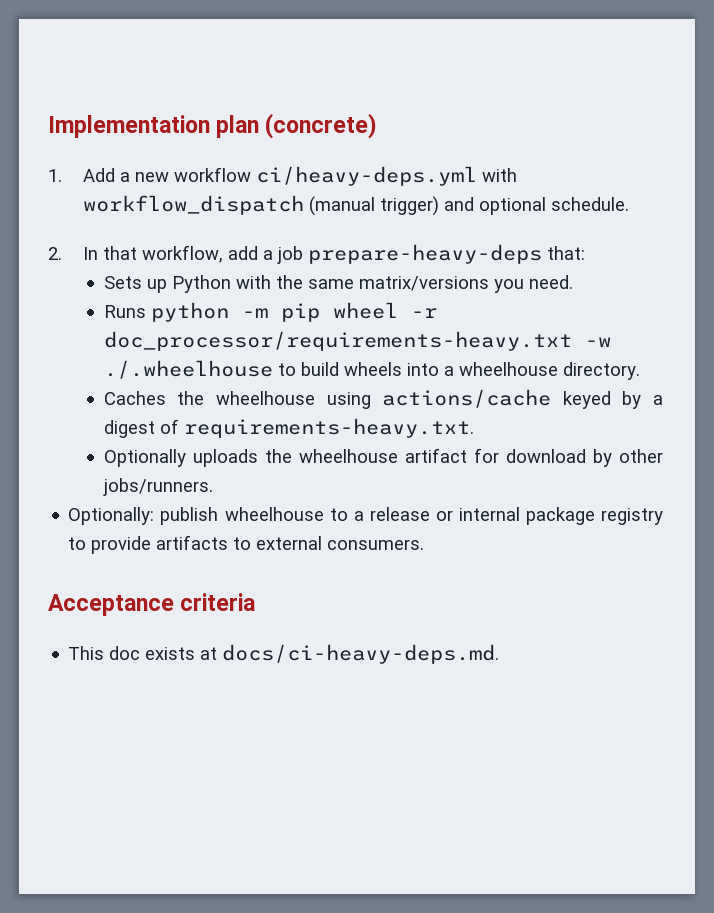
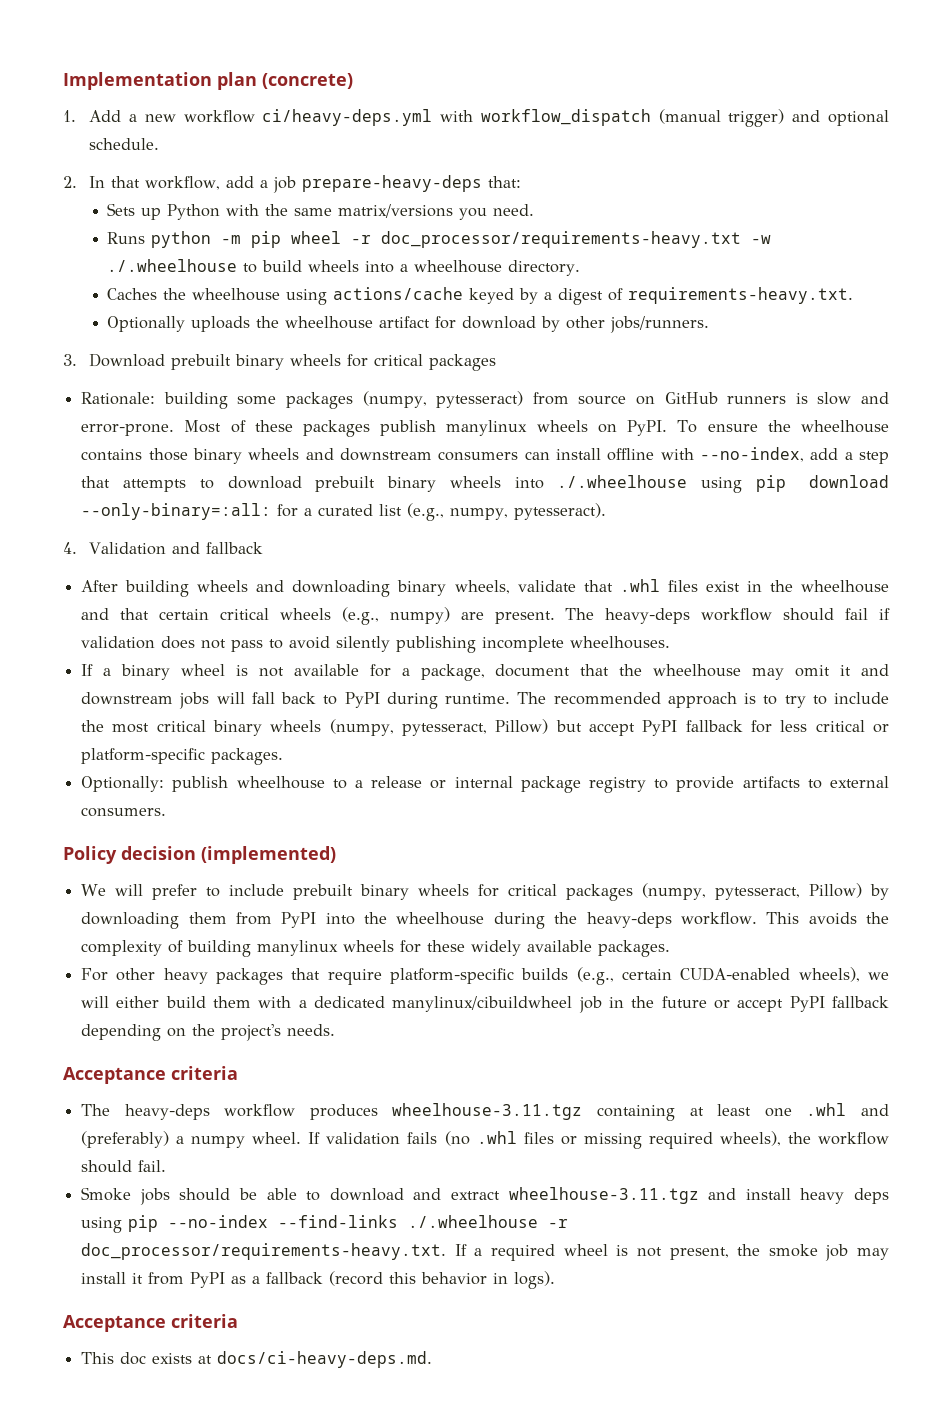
+ 3. Download prebuilt binary wheels for critical packages
+ Rationale: building some packages (numpy, pytesseract) from source on GitHub runners is slow and error-prone. Most of these packages publish manylinux wheels on PyPI. To ensure the wheelhouse contains those binary wheels and downstream consumers can install offline with --no-index, add a step that attempts to download prebuilt binary wheels into ./.wheelhouse using pip download --only-binary=:all: for a curated list (e.g., numpy, pytesseract).
+ 4. Validation and fallback
+ After building wheels and downloading binary wheels, validate that .whl files exist in the wheelhouse and that certain critical wheels (e.g., numpy) are present. The heavy-deps workflow should fail if validation does not pass to avoid silently publishing incomplete wheelhouses.
+ If a binary wheel is not available for a package, document that the wheelhouse may omit it and downstream jobs will fall back to PyPI during runtime. The recommended approach is to try to include the most critical binary wheels (numpy, pytesseract, Pillow) but accept PyPI fallback for less critical or platform-specific packages.
+ Policy decision (implemented)
+ We will prefer to include prebuilt binary wheels for critical packages (numpy, pytesseract, Pillow) by downloading them from PyPI into the wheelhouse during the heavy-deps workflow. This avoids the complexity of building manylinux wheels for these widely available packages.
+ For other heavy packages that require platform-specific builds (e.g., certain CUDA-enabled wheels), we will either build them with a dedicated manylinux/cibuildwheel job in the future or accept PyPI fallback depending on the project's needs.
+ Acceptance criteria
+ The heavy-deps workflow produces wheelhouse-3.11.tgz containing at least one .whl and (preferably) a numpy wheel. If validation fails (no .whl files or missing required wheels), the workflow should fail.
+ Smoke jobs should be able to download and extract wheelhouse-3.11.tgz and install heavy deps using pip --no-index --find-links ./.wheelhouse -r doc_processor/requirements-heavy.txt. If a required wheel is not present, the smoke job may install it from PyPI as a fallback (record this behavior in logs).

